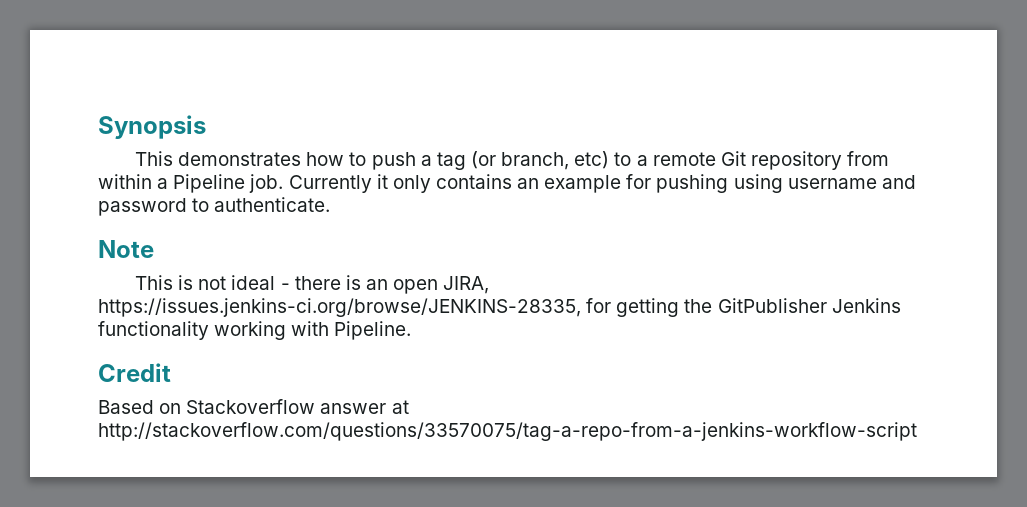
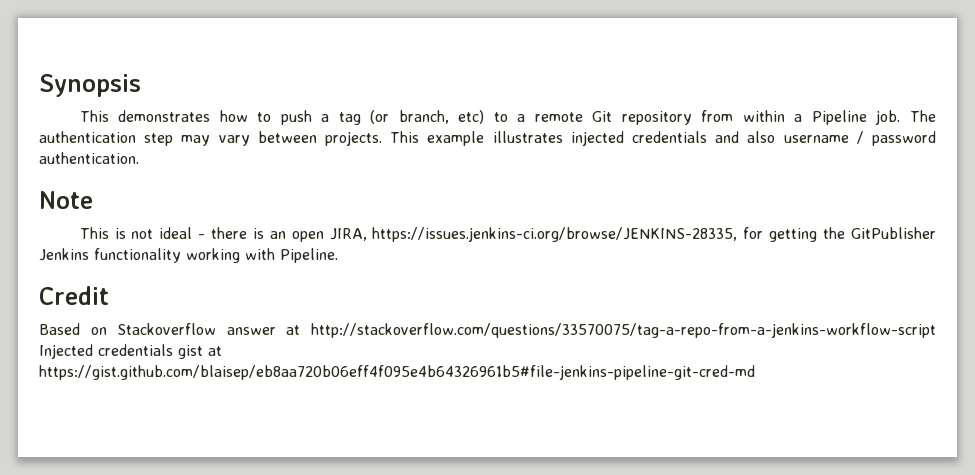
- Currently it only contains an example for pushing using username and password to authenticate.
+ The authentication step may vary between projects. This example illustrates injected credentials and also username / password authentication.
- Based on Stackoverflow answer at http://stackoverflow.com/questions/33570075/tag-a-repo-from-a-jenkins-workflow-script
+ Based on Stackoverflow answer at http://stackoverflow.com/questions/33570075/tag-a-repo-from-a-jenkins-workflow-script Injected credentials gist at https://gist.github.com/blaisep/eb8aa720b06eff4f095e4b64326961b5#file-jenkins-pipeline-git-cred-md

